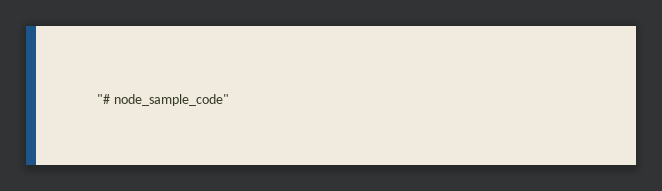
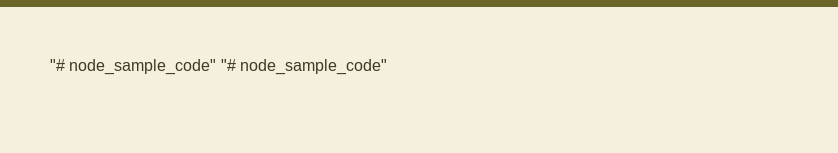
- "# node_sample_code"
+ "# node_sample_code" "# node_sample_code"

